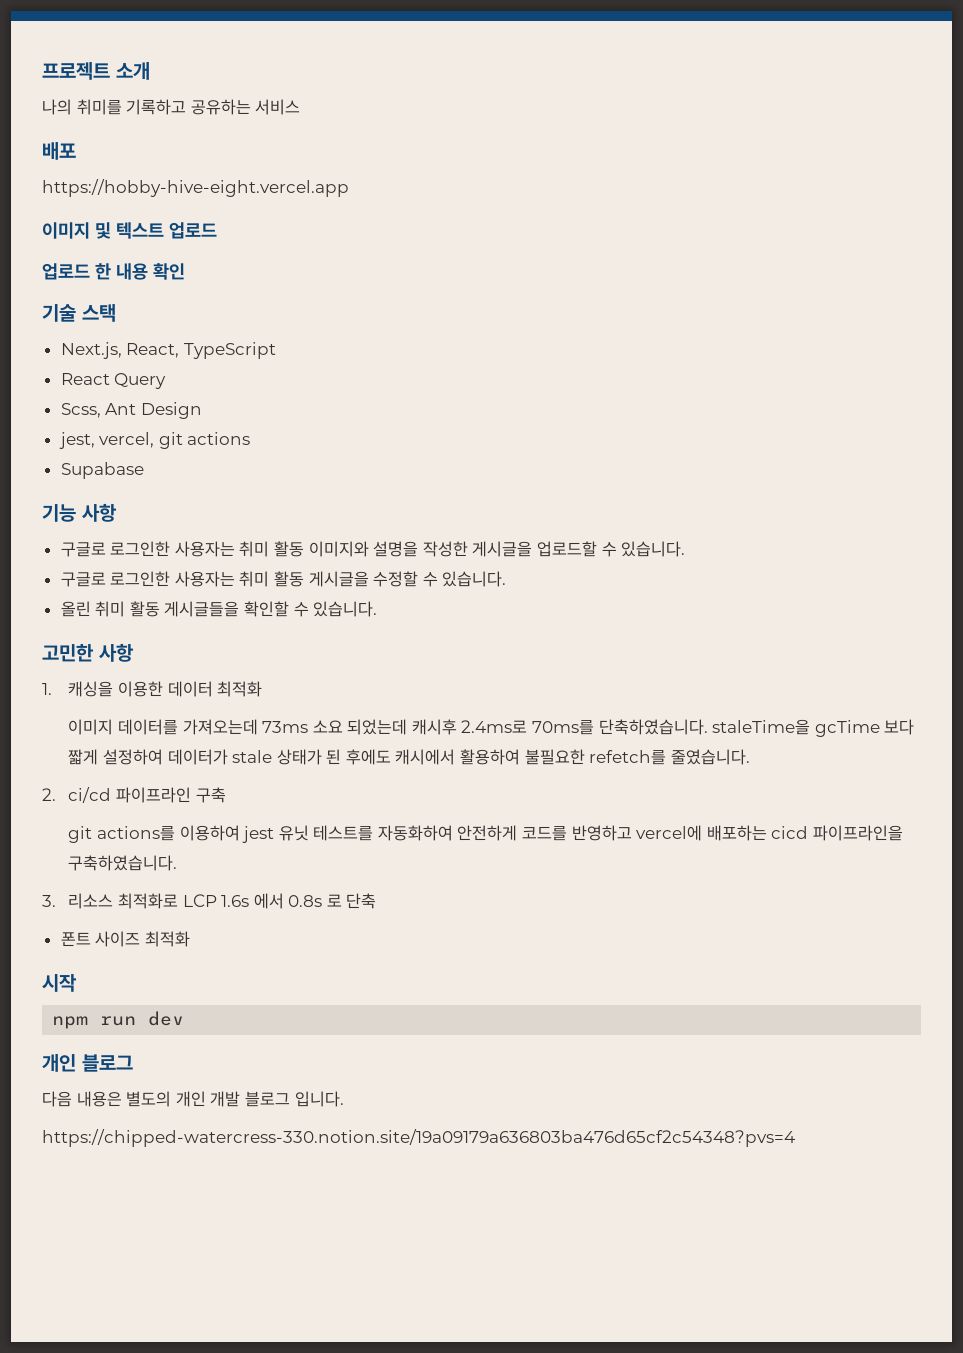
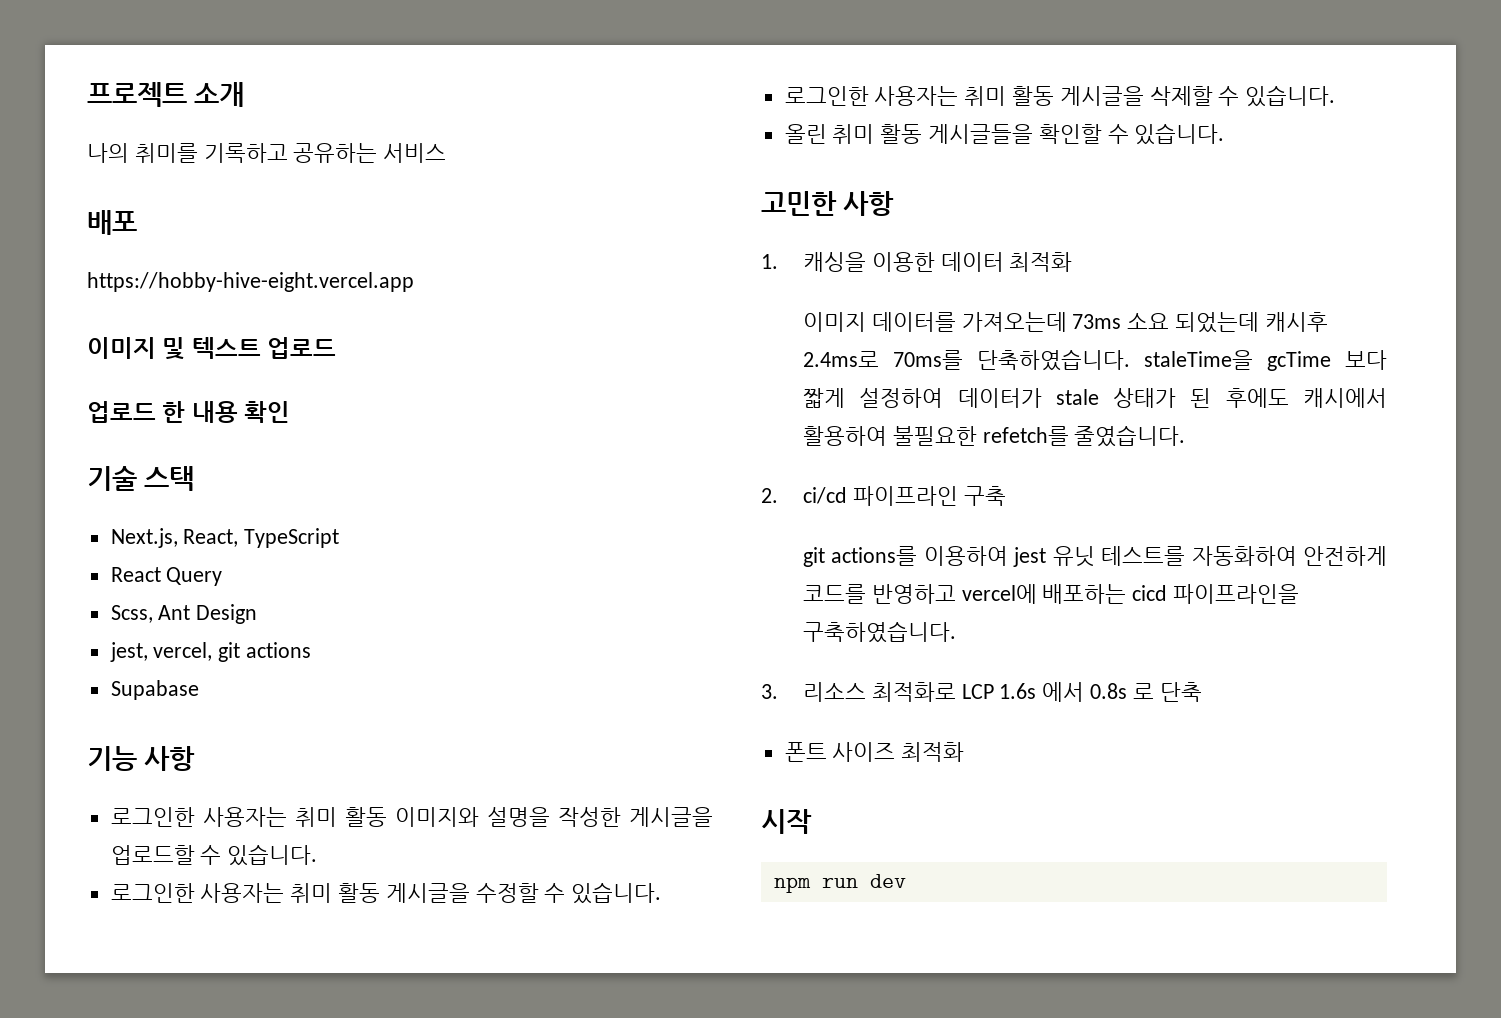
- 구글로 로그인한 사용자는 취미 활동 이미지와 설명을 작성한 게시글을 업로드할 수 있습니다.
+ 로그인한 사용자는 취미 활동 이미지와 설명을 작성한 게시글을 업로드할 수 있습니다.
- 구글로 로그인한 사용자는 취미 활동 게시글을 수정할 수 있습니다.
+ 로그인한 사용자는 취미 활동 게시글을 수정할 수 있습니다.
+ 로그인한 사용자는 취미 활동 게시글을 삭제할 수 있습니다.
- 개인 블로그
- 다음 내용은 별도의 개인 개발 블로그 입니다.
- https://chipped-watercress-330.notion.site/19a09179a636803ba476d65cf2c54348?pvs=4

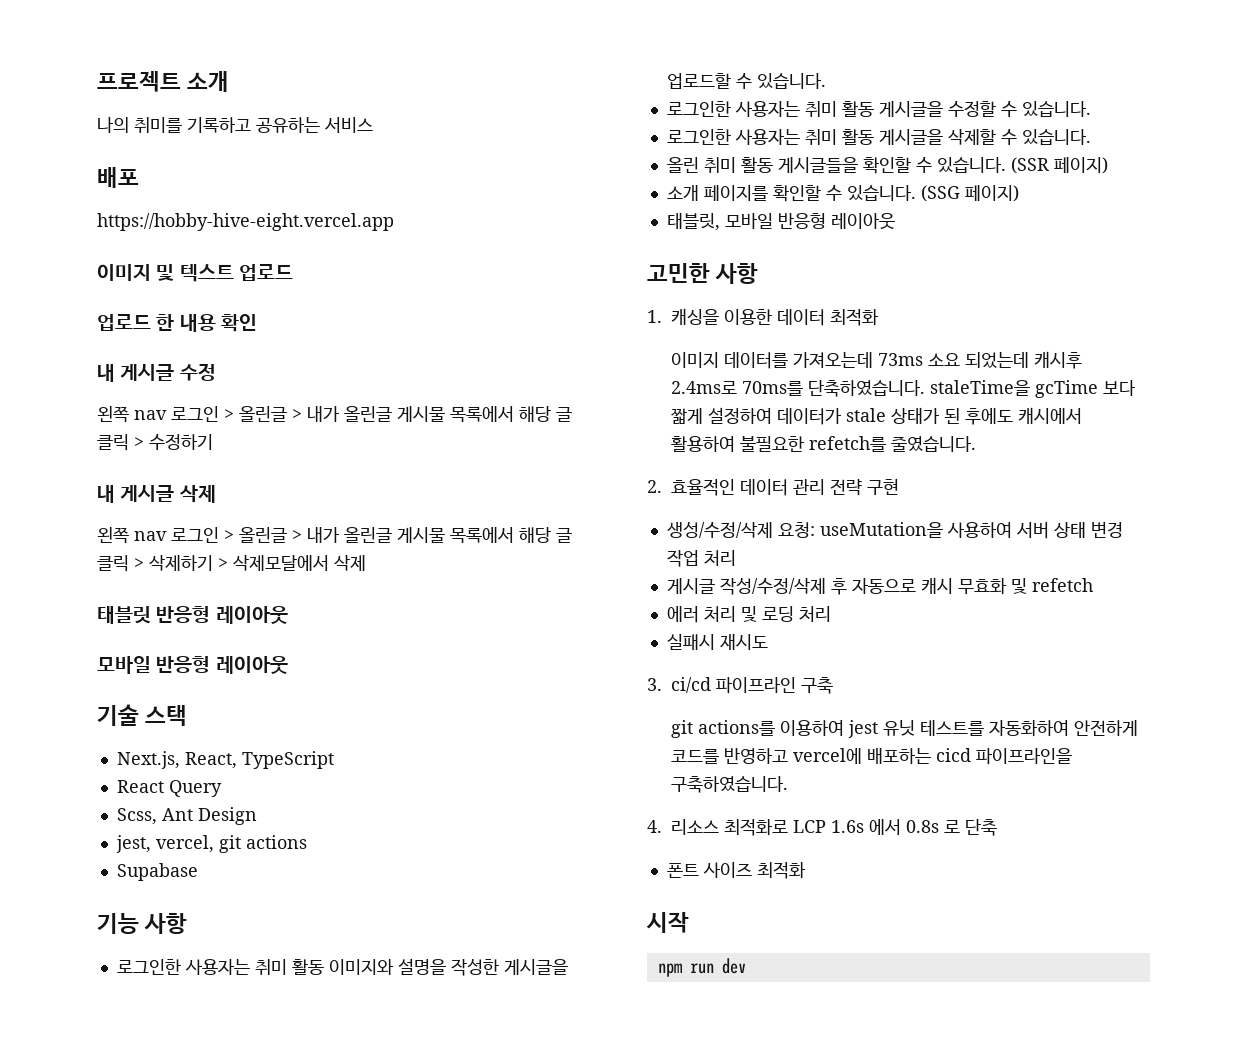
+ 내 게시글 수정
+ 왼쪽 nav 로그인 > 올린글 > 내가 올린글 게시물 목록에서 해당 글 클릭 > 수정하기
+ 내 게시글 삭제
+ 왼쪽 nav 로그인 > 올린글 > 내가 올린글 게시물 목록에서 해당 글 클릭 > 삭제하기 > 삭제모달에서 삭제
+ 태블릿 반응형 레이아웃
+ 모바일 반응형 레이아웃
+ (SSR 페이지)
+ 소개 페이지를 확인할 수 있습니다. (SSG 페이지)
+ 태블릿, 모바일 반응형 레이아웃
- 2. ci/cd 파이프라인 구축
+ 2. 효율적인 데이터 관리 전략 구현
+ 생성/수정/삭제 요청: useMutation을 사용하여 서버 상태 변경 작업 처리
+ 게시글 작성/수정/삭제 후 자동으로 캐시 무효화 및 refetch
+ 에러 처리 및 로딩 처리
+ 실패시 재시도
+ 3. ci/cd 파이프라인 구축
- 3. 리소스 최적화로 LCP 1.6s 에서 0.8s 로 단축
+ 4. 리소스 최적화로 LCP 1.6s 에서 0.8s 로 단축

